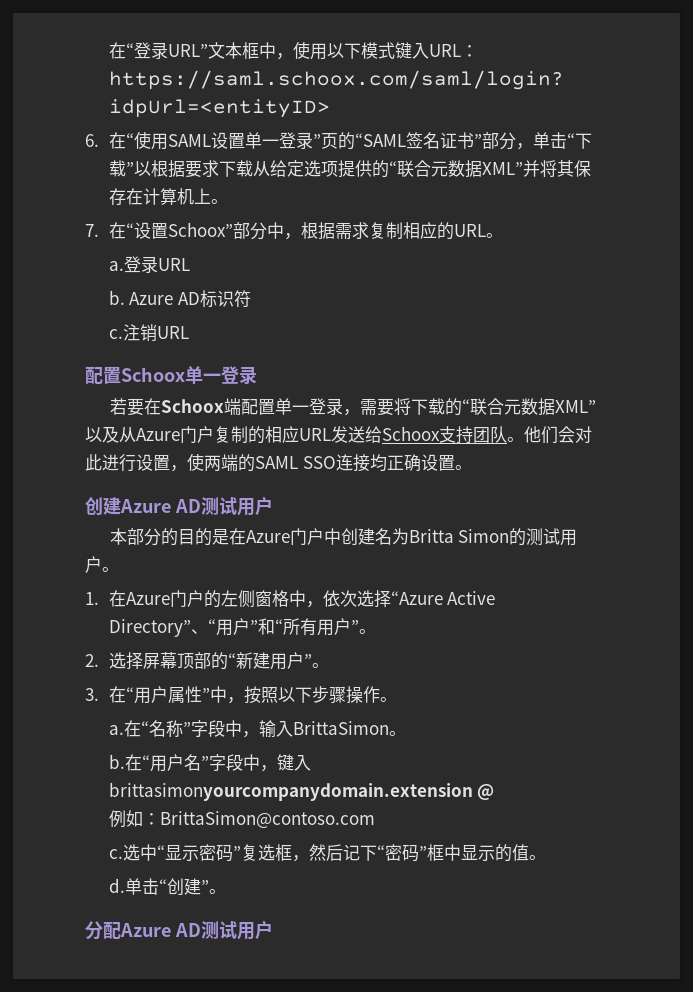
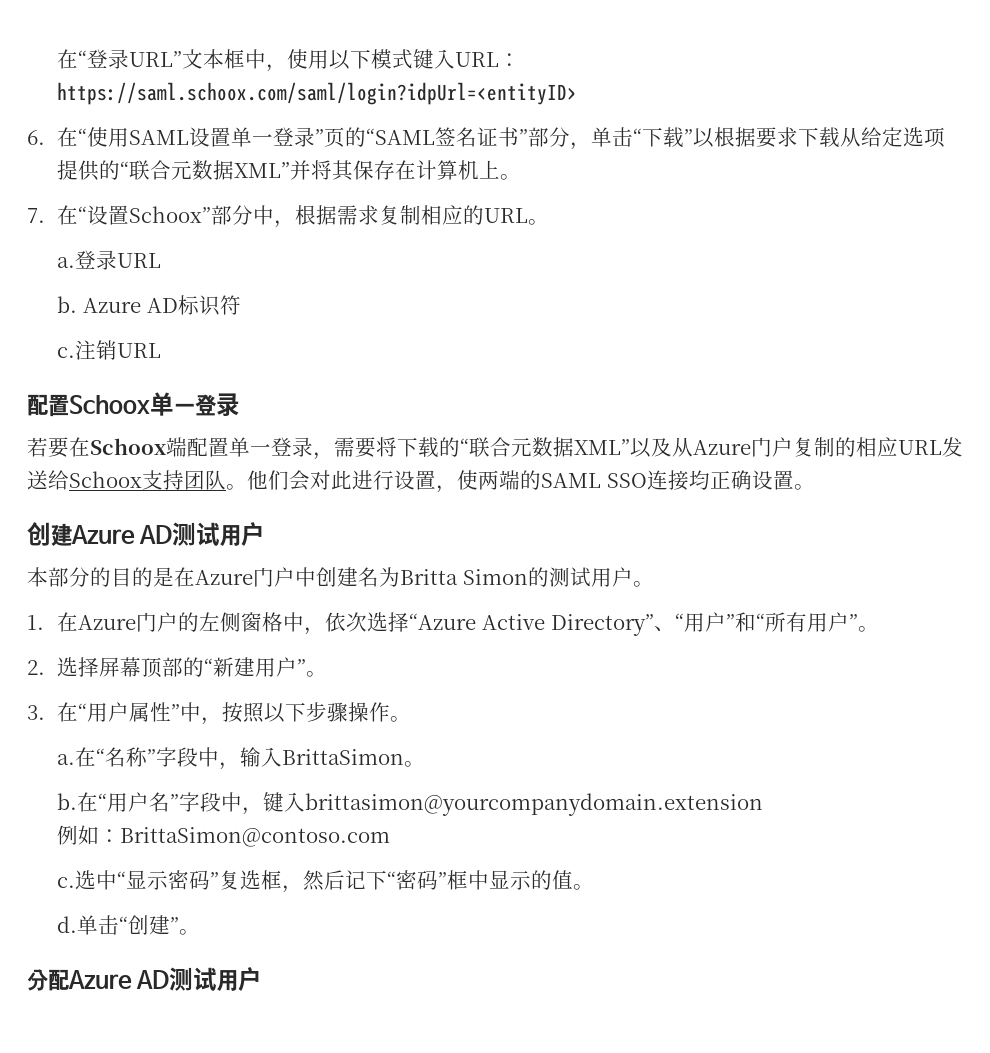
- 在“用户名”字段中，键入brittasimonyourcompanydomain.extension @
+ 在“用户名”字段中，键入brittasimon@yourcompanydomain.extension

